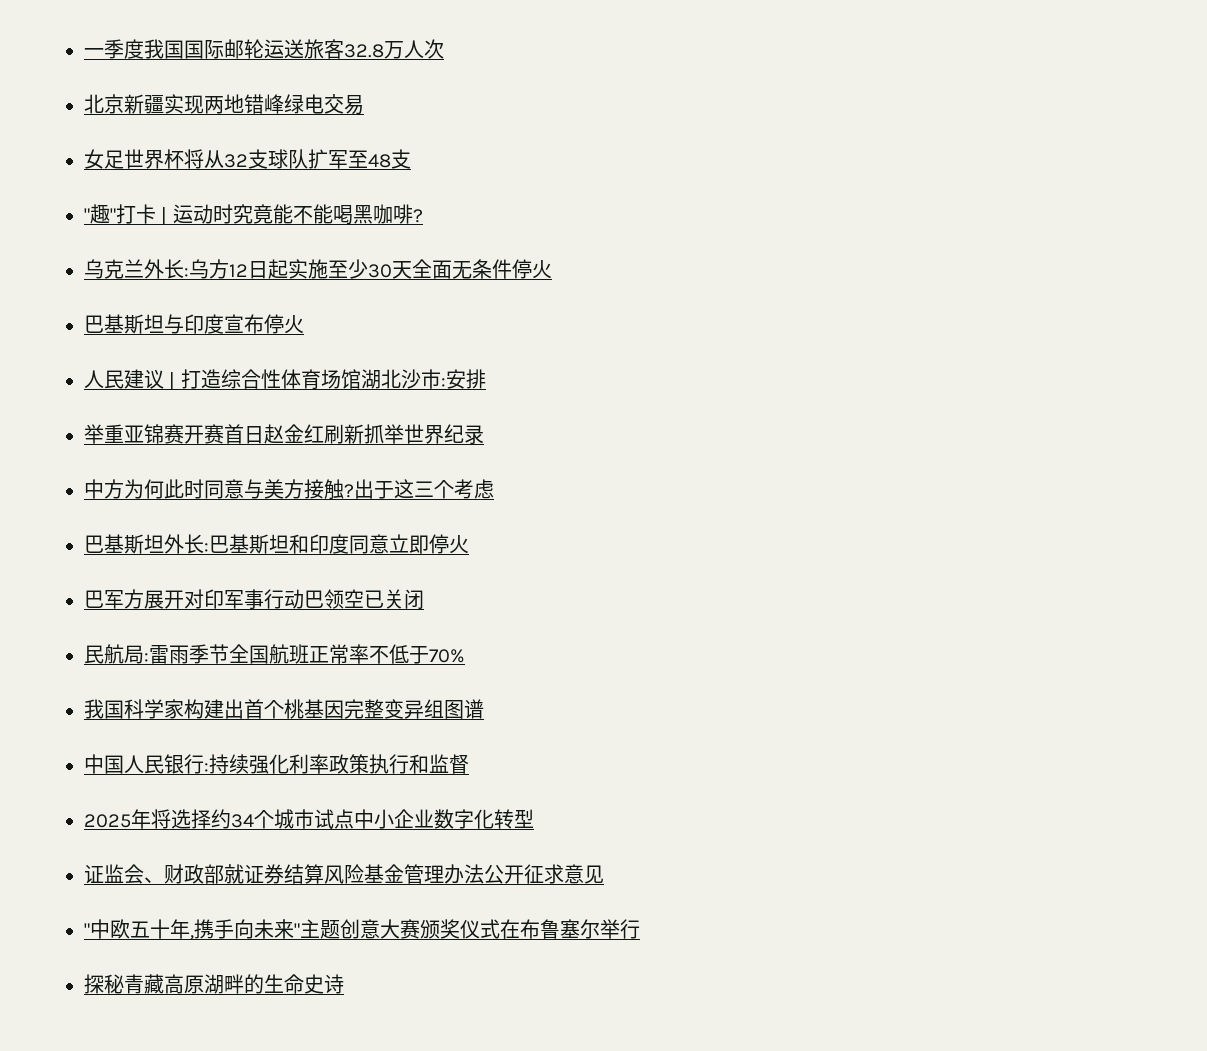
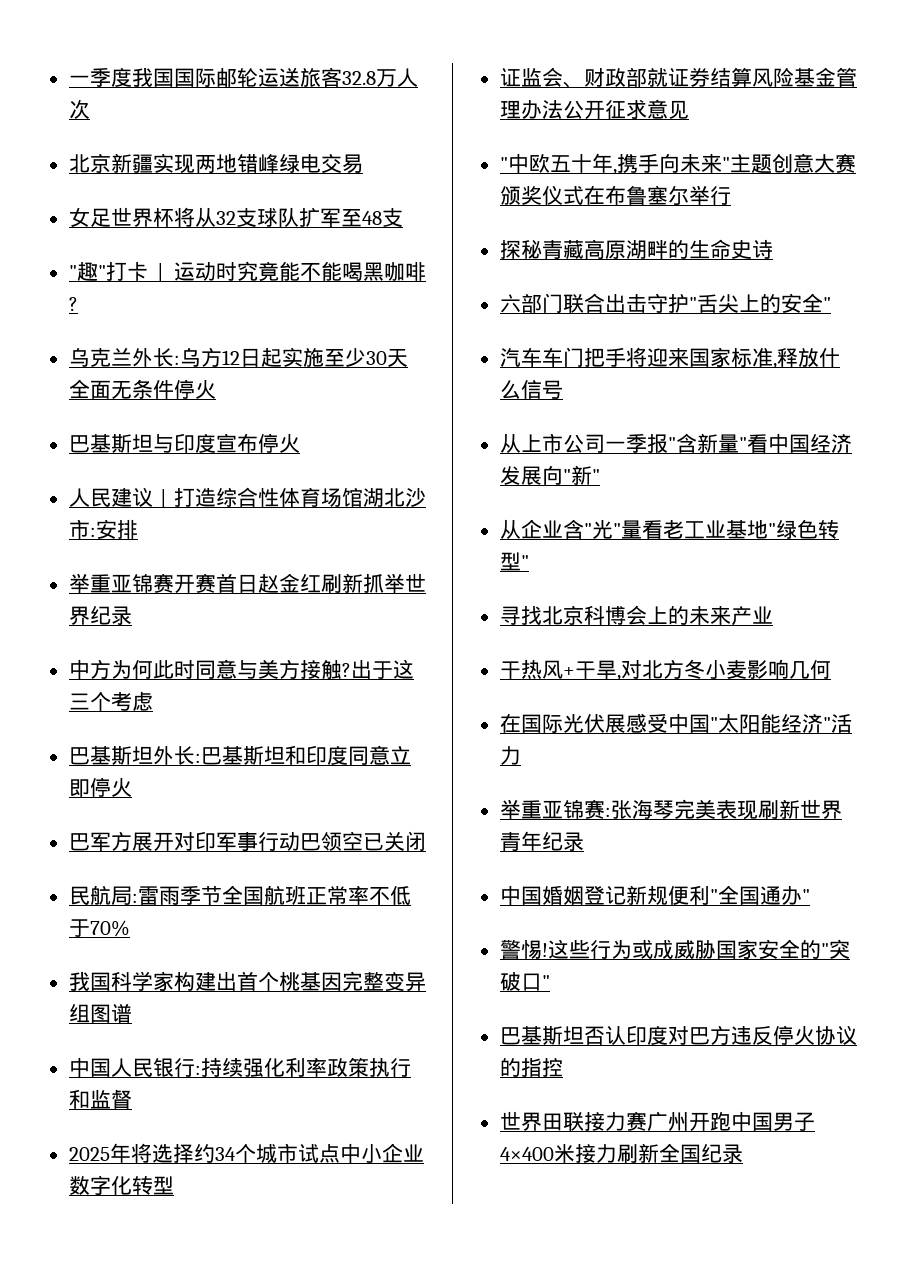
+ 六部门联合出击守护"舌尖上的安全"
+ 汽车车门把手将迎来国家标准,释放什么信号
+ 从上市公司一季报"含新量"看中国经济发展向"新"
+ 从企业含"光"量看老工业基地"绿色转型"
+ 寻找北京科博会上的未来产业
+ 干热风+干旱,对北方冬小麦影响几何
+ 在国际光伏展感受中国"太阳能经济"活力
+ 举重亚锦赛:张海琴完美表现刷新世界青年纪录
+ 中国婚姻登记新规便利"全国通办"
+ 警惕!这些行为或成威胁国家安全的"突破口"
+ 巴基斯坦否认印度对巴方违反停火协议的指控
+ 世界田联接力赛广州开跑中国男子4×400米接力刷新全国纪录

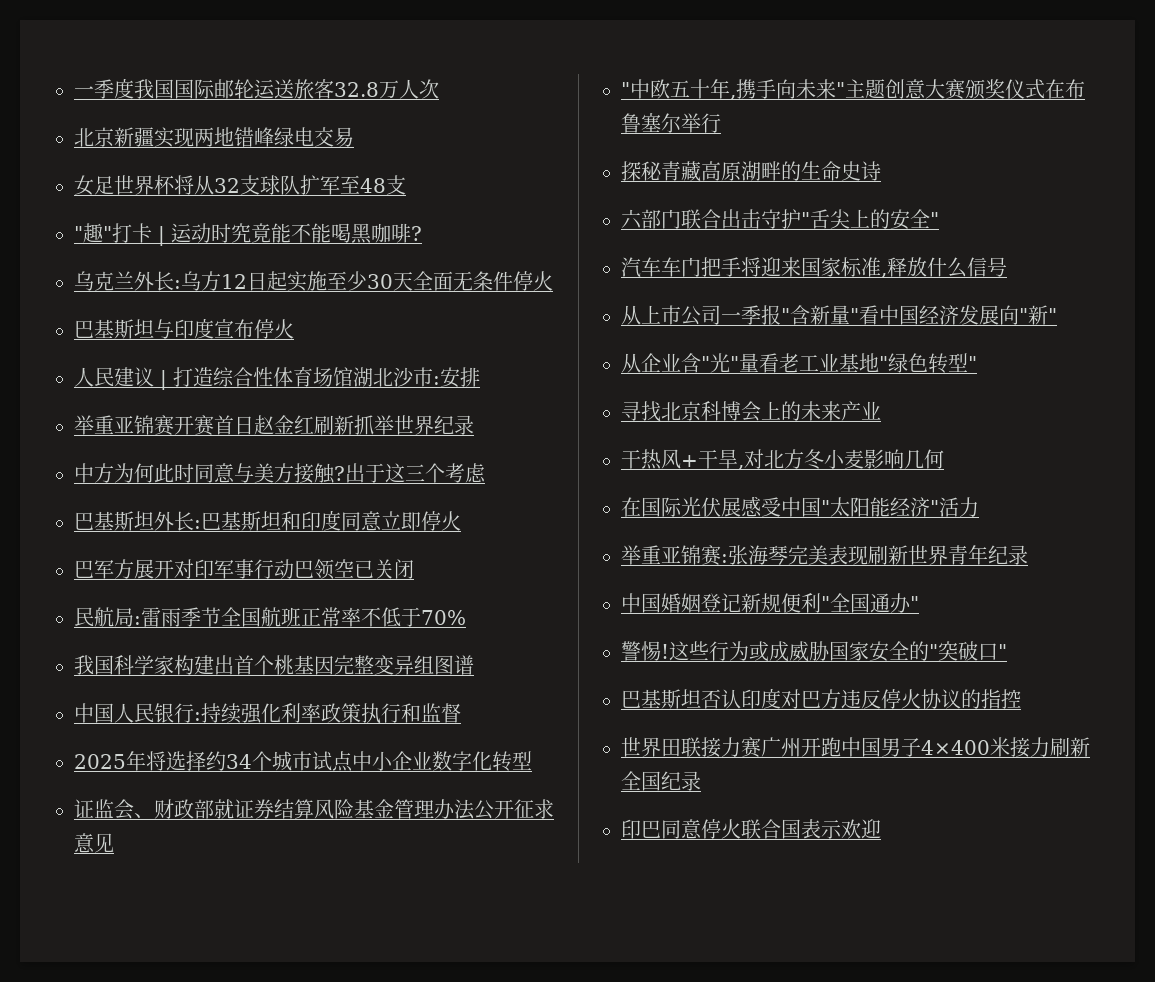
+ 印巴同意停火联合国表示欢迎

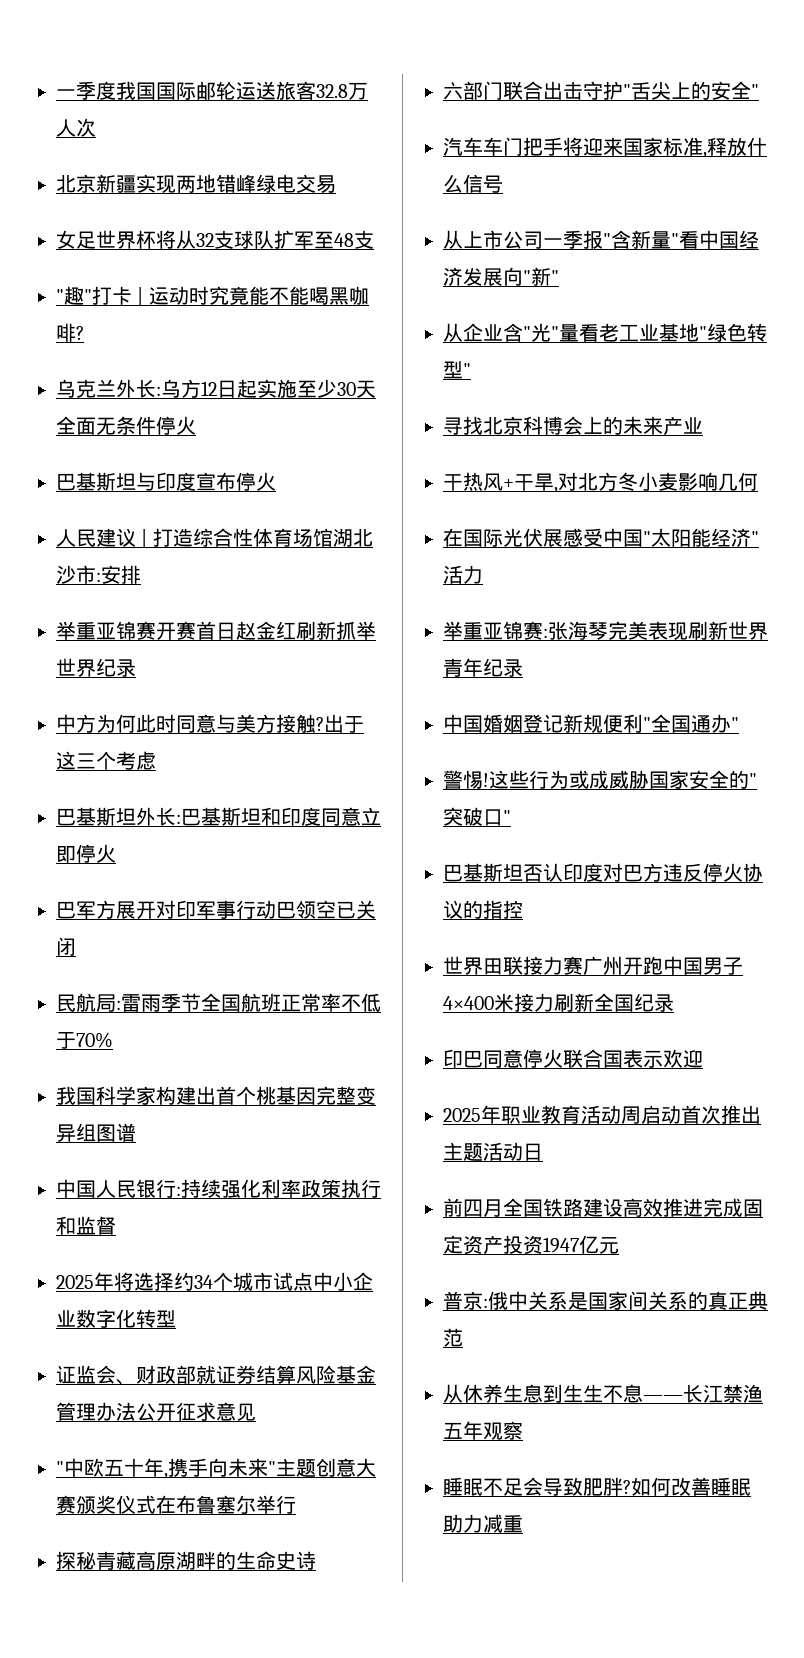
+ 2025年职业教育活动周启动首次推出主题活动日
+ 前四月全国铁路建设高效推进完成固定资产投资1947亿元
+ 普京:俄中关系是国家间关系的真正典范
+ 从休养生息到生生不息——长江禁渔五年观察
+ 睡眠不足会导致肥胖?如何改善睡眠助力减重

